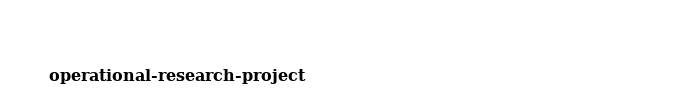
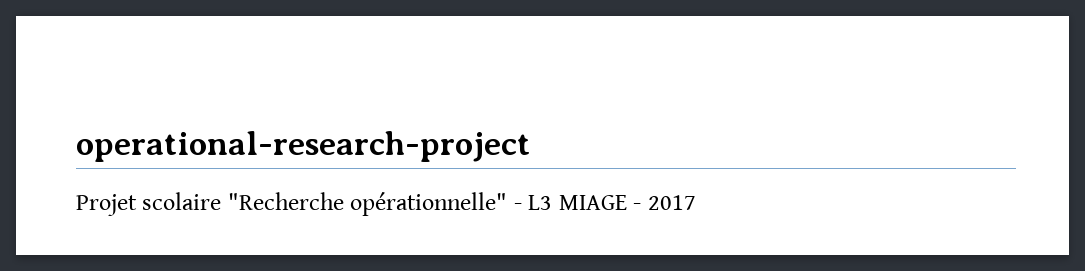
+ Projet scolaire "Recherche opérationnelle" - L3 MIAGE - 2017

